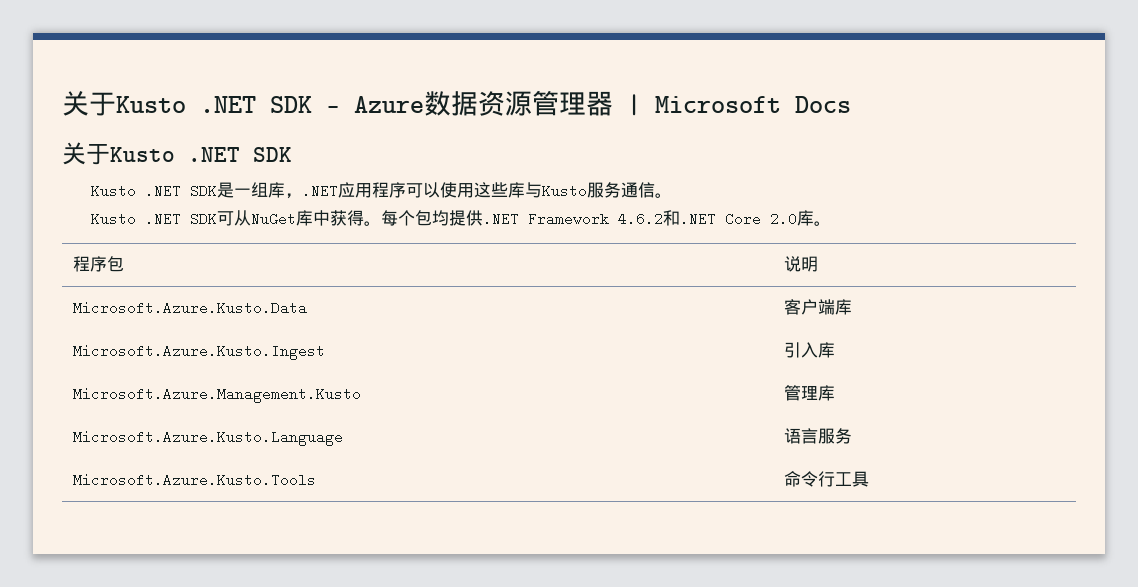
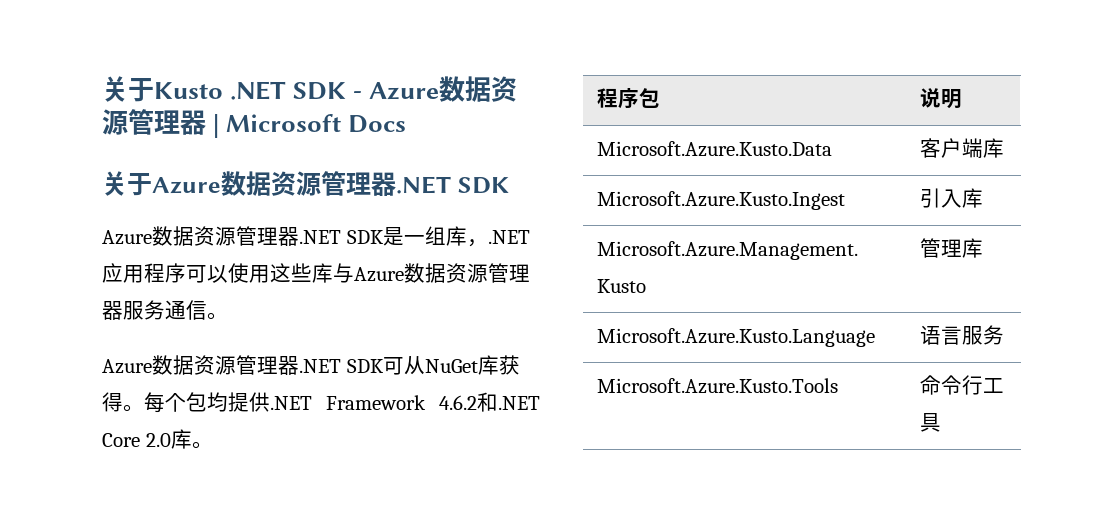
  关于Kusto .NET SDK - Azure数据资源管理器 | Microsoft Docs
- 关于Kusto .NET SDK
- Kusto .NET SDK是一组库，.NET应用程序可以使用这些库与Kusto服务通信。
- Kusto .NET SDK可从NuGet库中获得。
+ 关于Azure数据资源管理器.NET SDK
+ Azure数据资源管理器.NET SDK是一组库，.NET应用程序可以使用这些库与Azure数据资源管理器服务通信。
+ Azure数据资源管理器.NET SDK可从NuGet库获得。

